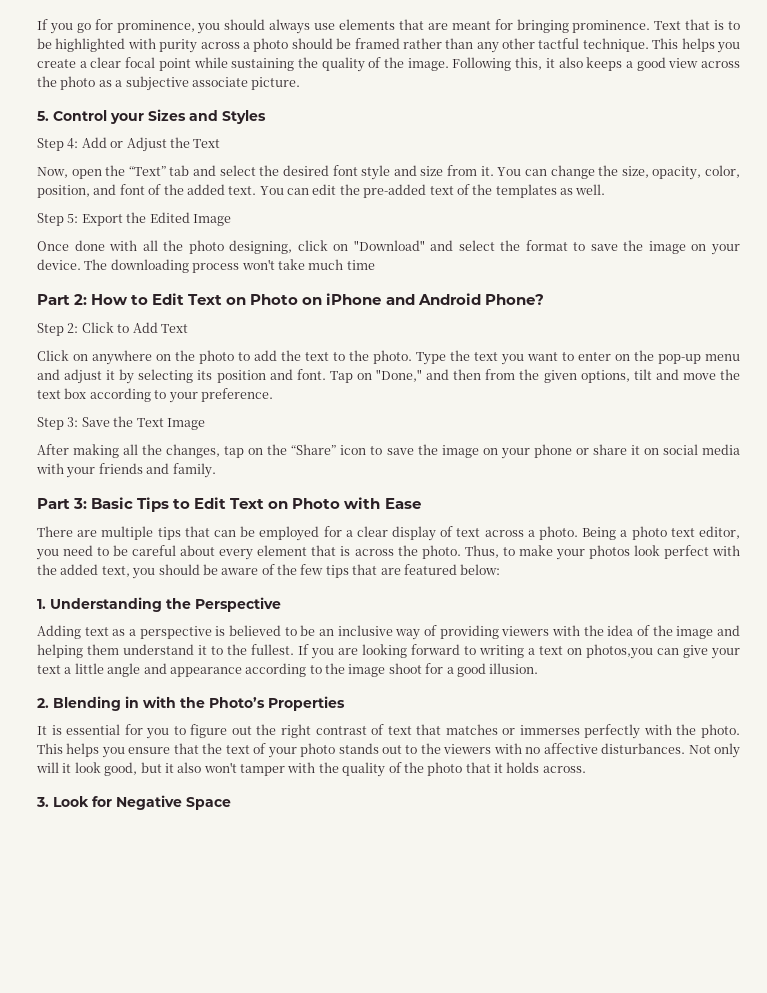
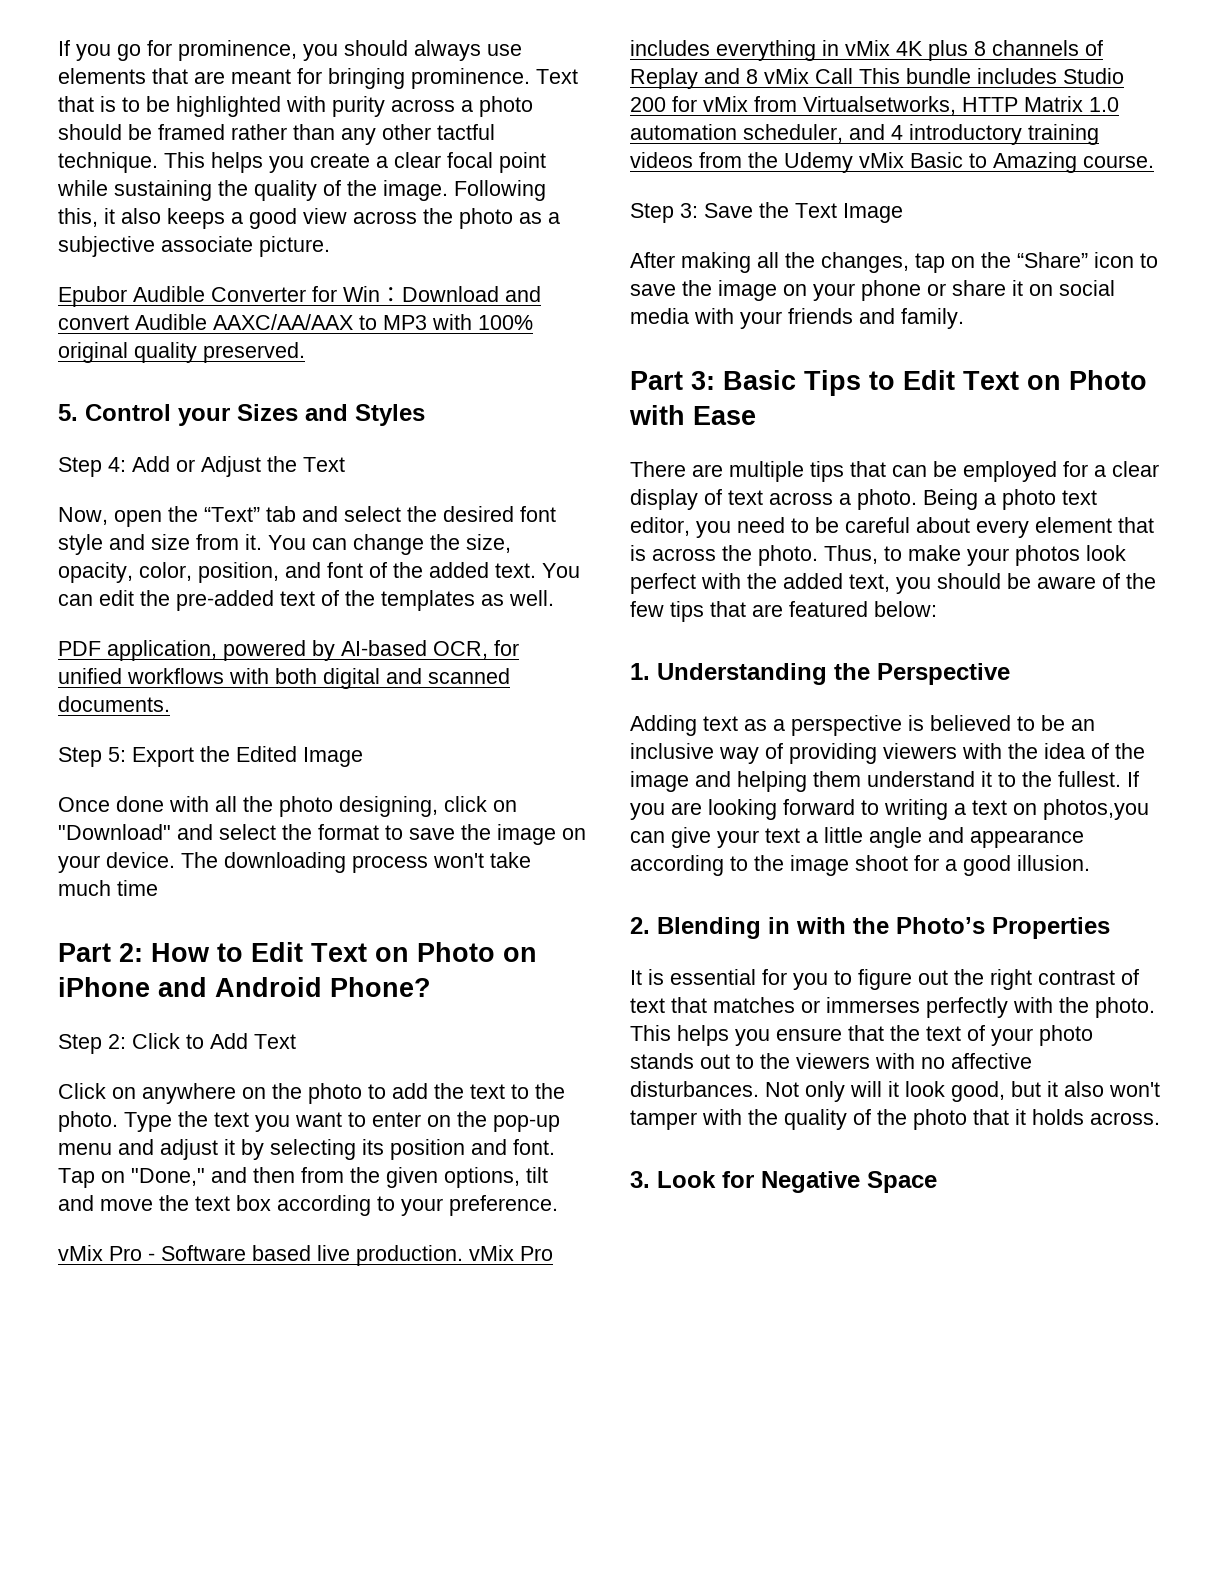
+ Epubor Audible Converter for Win：Download and convert Audible AAXC/AA/AAX to MP3 with 100% original quality preserved.
+ PDF application, powered by AI-based OCR, for unified workflows with both digital and scanned documents.
+ vMix Pro - Software based live production. vMix Pro includes everything in vMix 4K plus 8 channels of Replay and 8 vMix Call This bundle includes Studio 200 for vMix from Virtualsetworks, HTTP Matrix 1.0 automation scheduler, and 4 introductory training videos from the Udemy vMix Basic to Amazing course.

